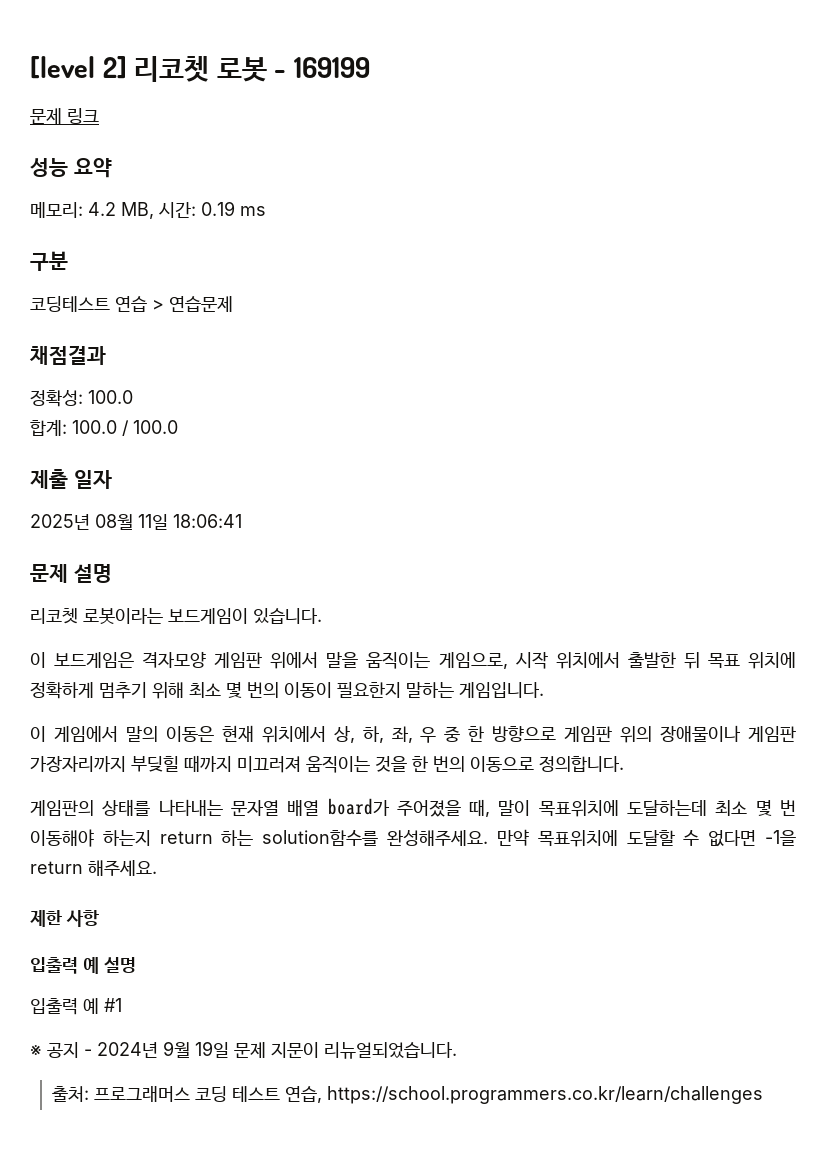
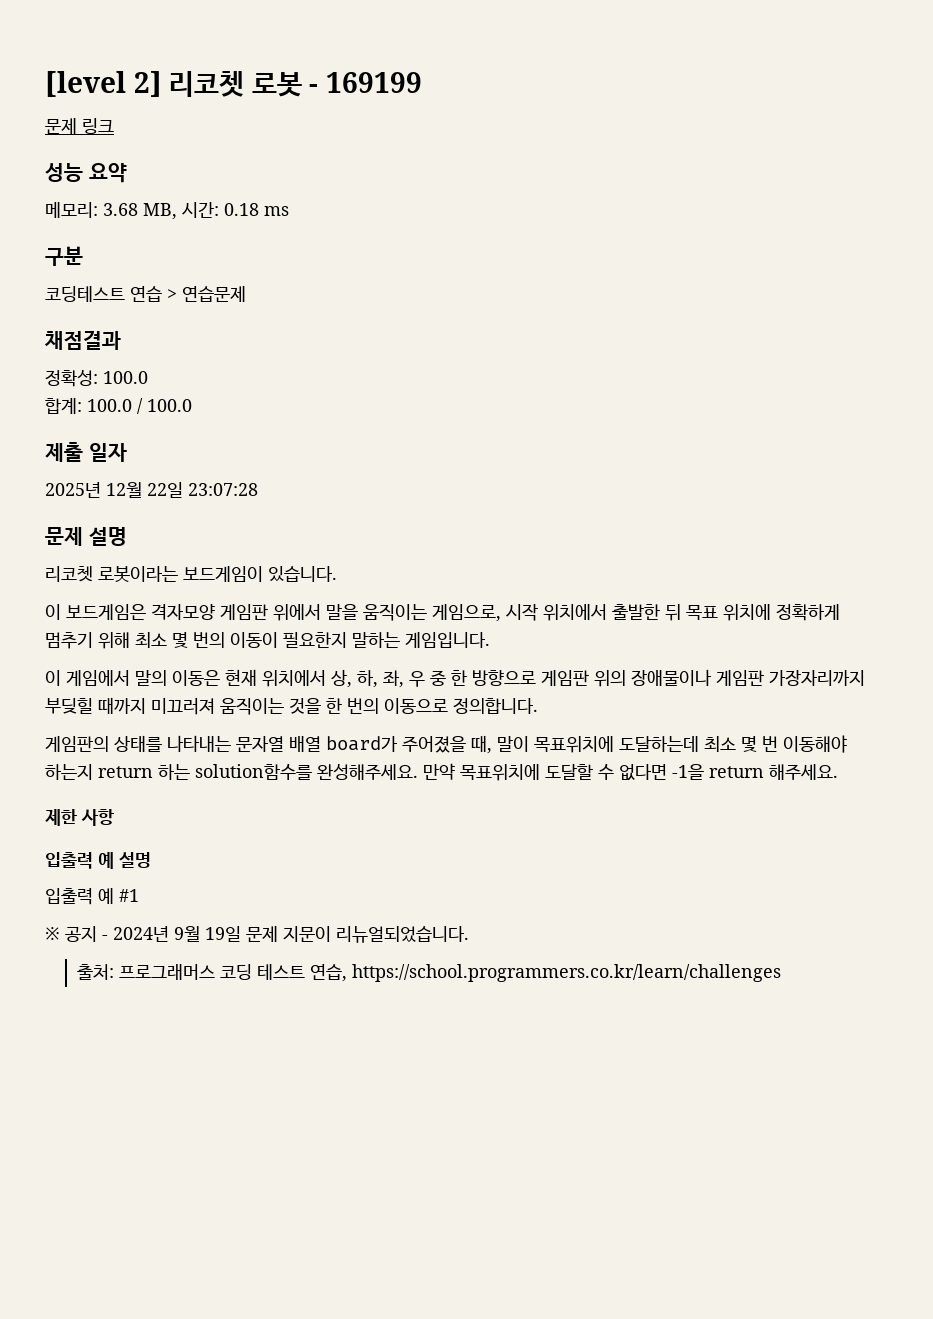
- 메모리: 4.2 MB, 시간: 0.19 ms
+ 메모리: 3.68 MB, 시간: 0.18 ms
- 2025년 08월 11일 18:06:41
+ 2025년 12월 22일 23:07:28

